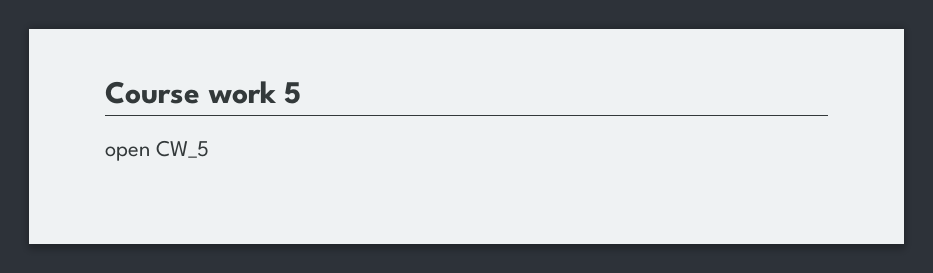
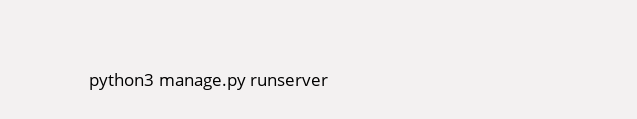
- Course work 5
- open CW_5
+ python3 manage.py runserver

